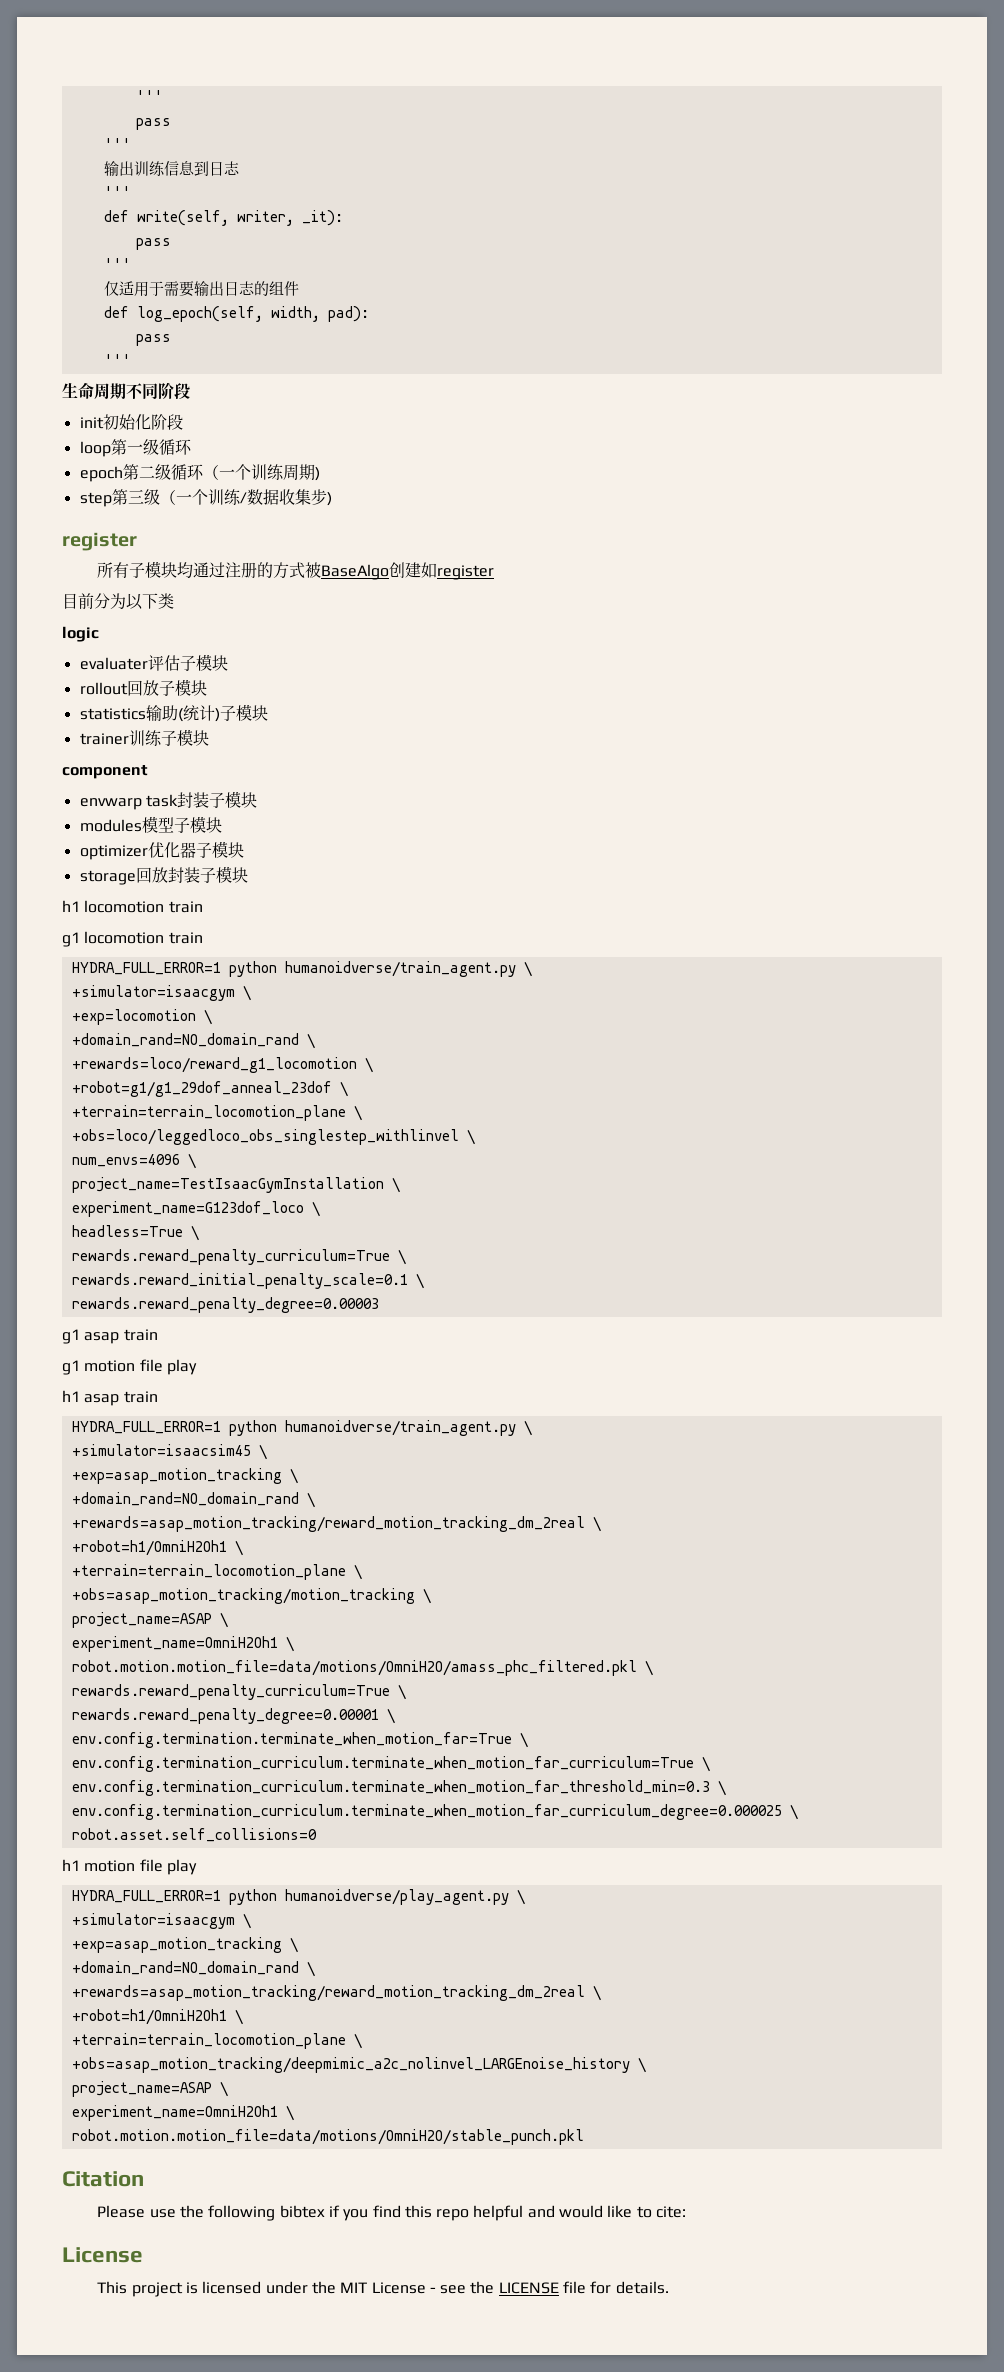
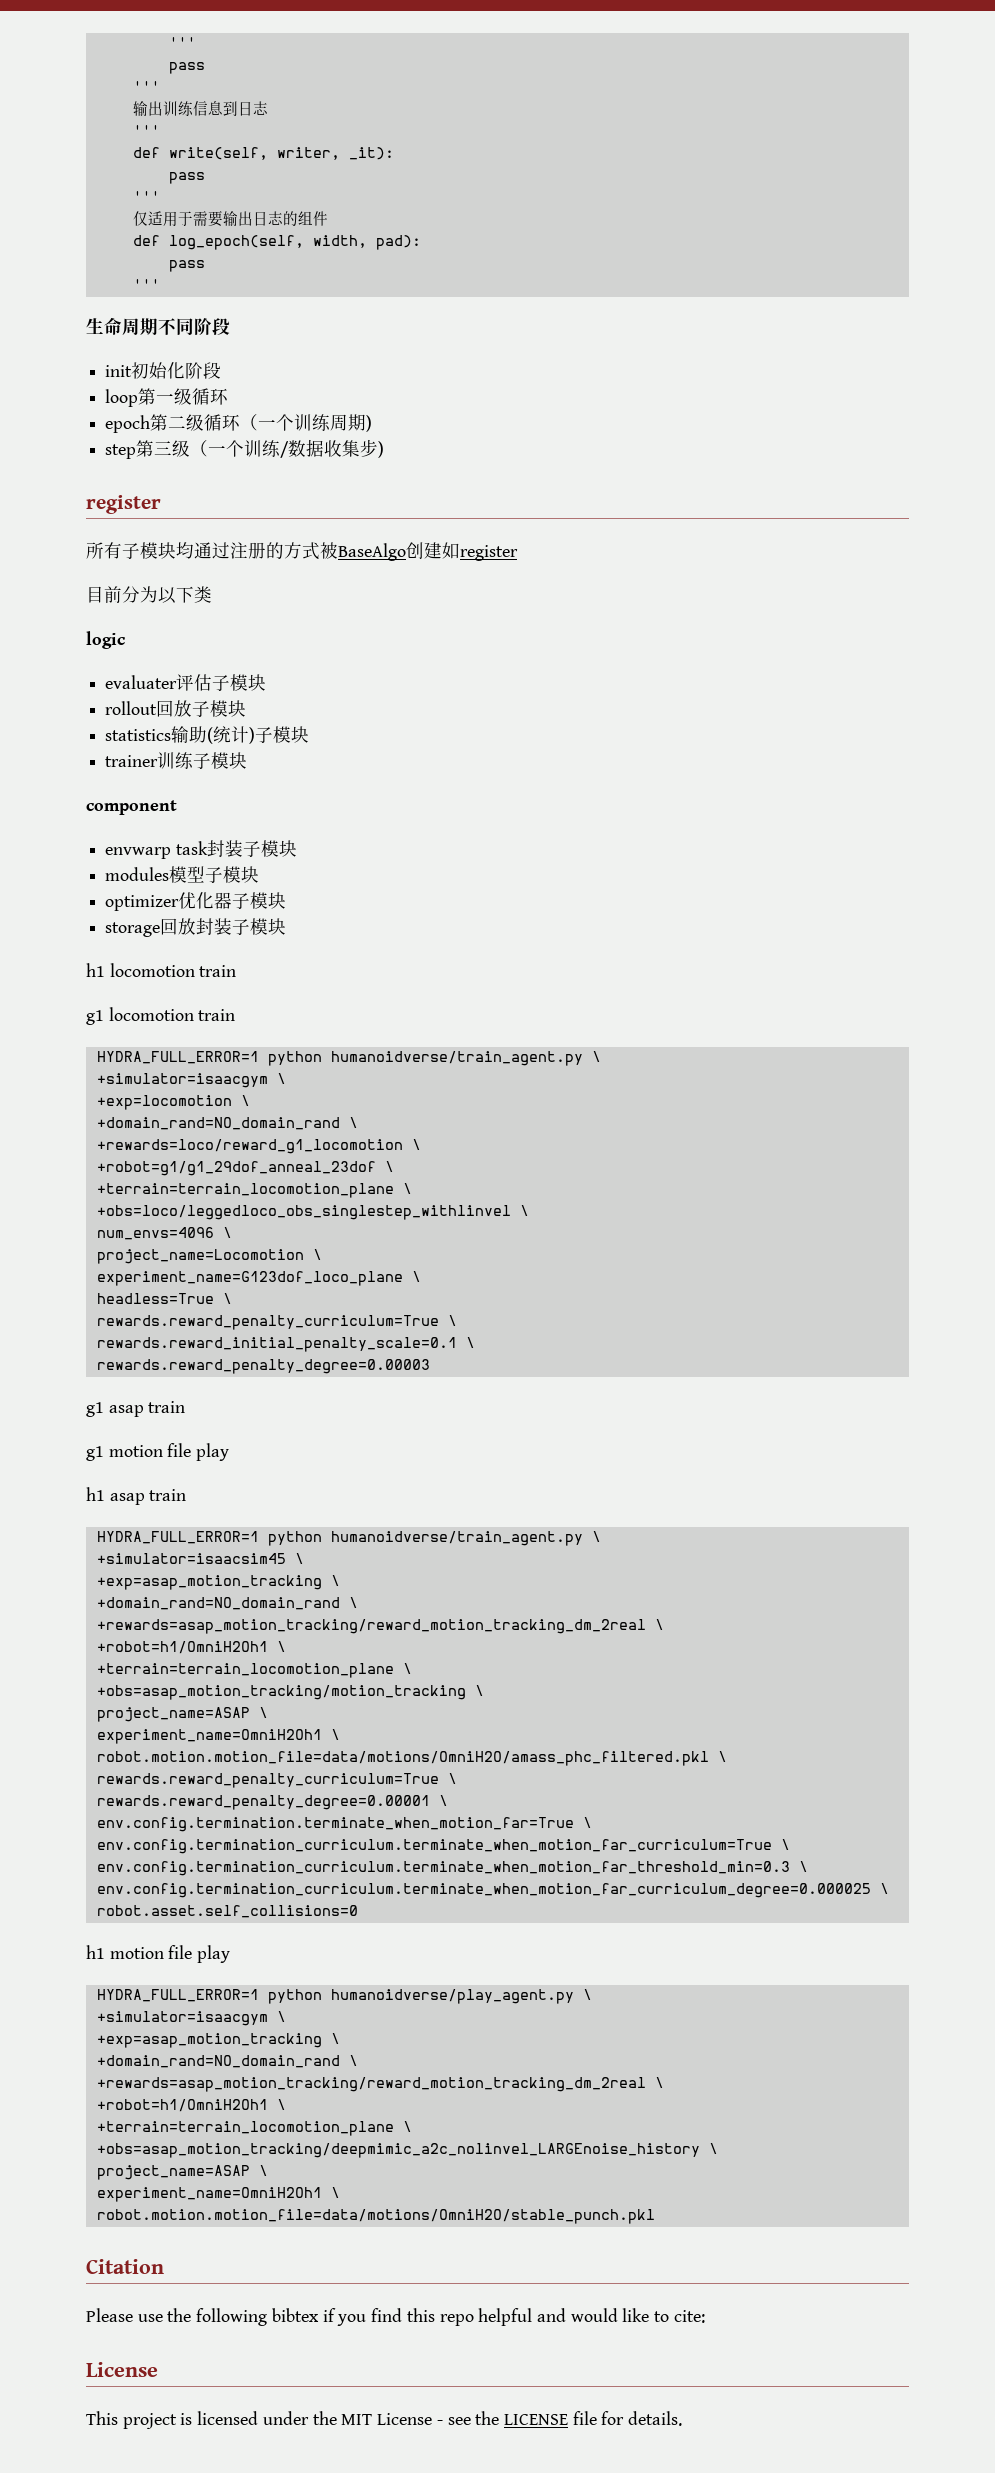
- project_name=TestIsaacGymInstallation \
- experiment_name=G123dof_loco \
+ project_name=Locomotion \
+ experiment_name=G123dof_loco_plane \

